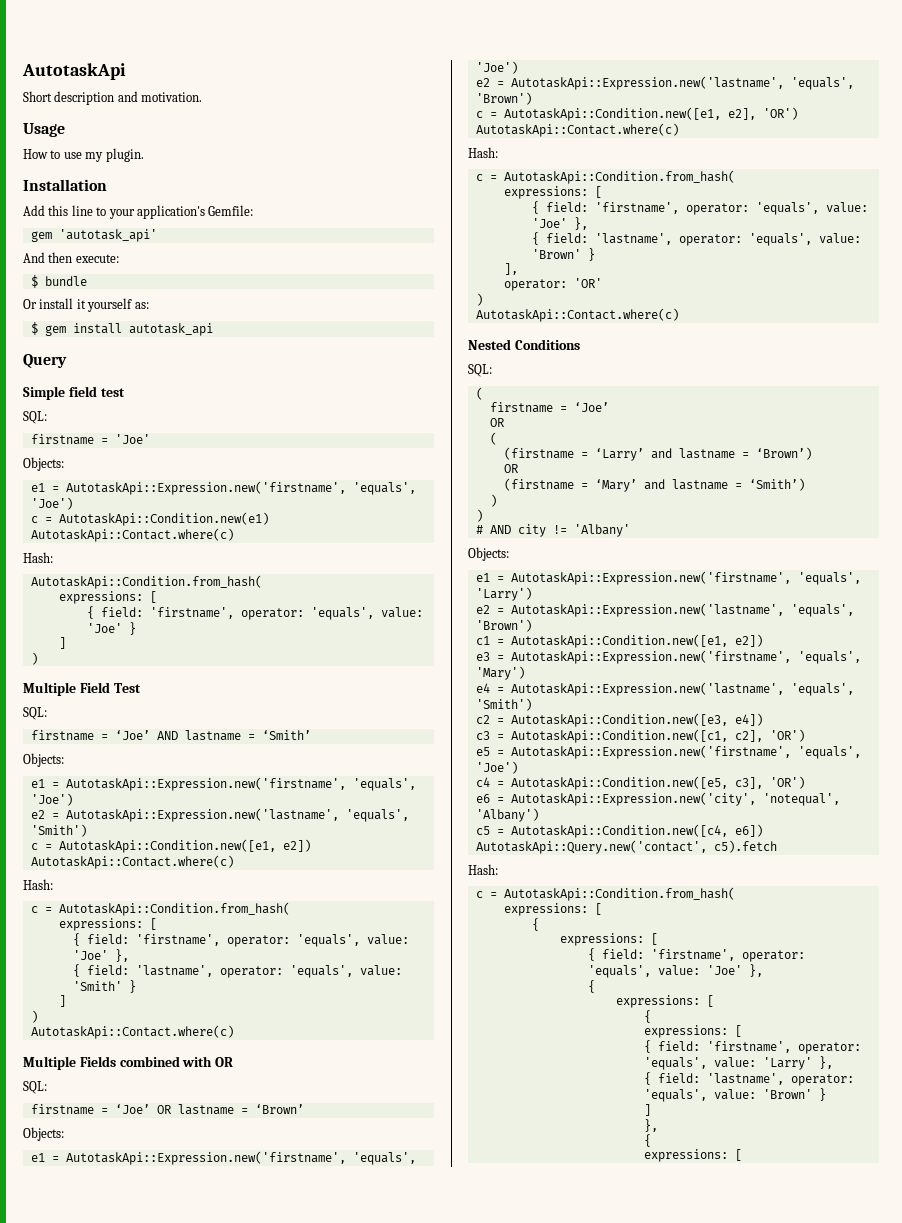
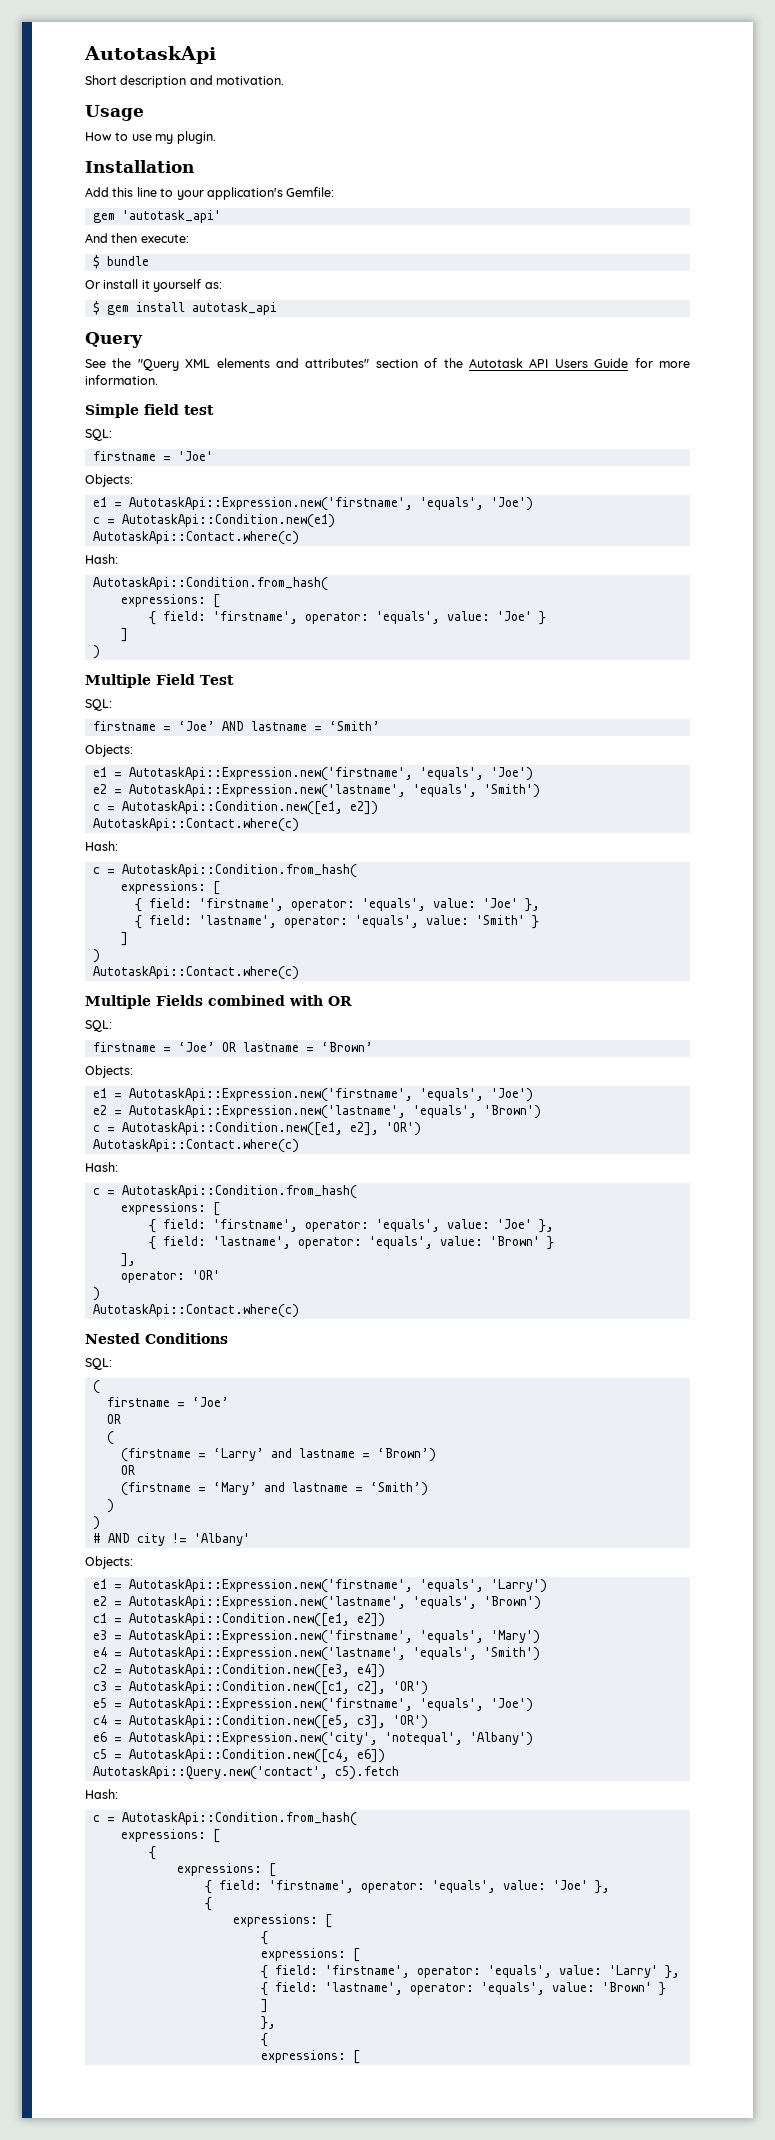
+ See the "Query XML elements and attributes" section of the Autotask API Users Guide for more information.

